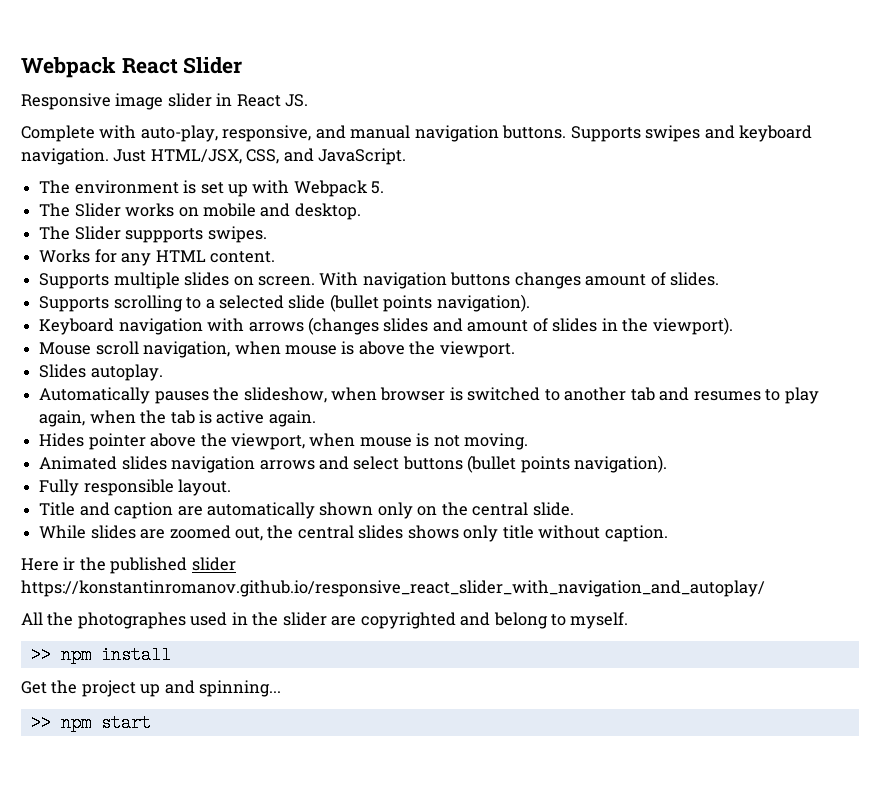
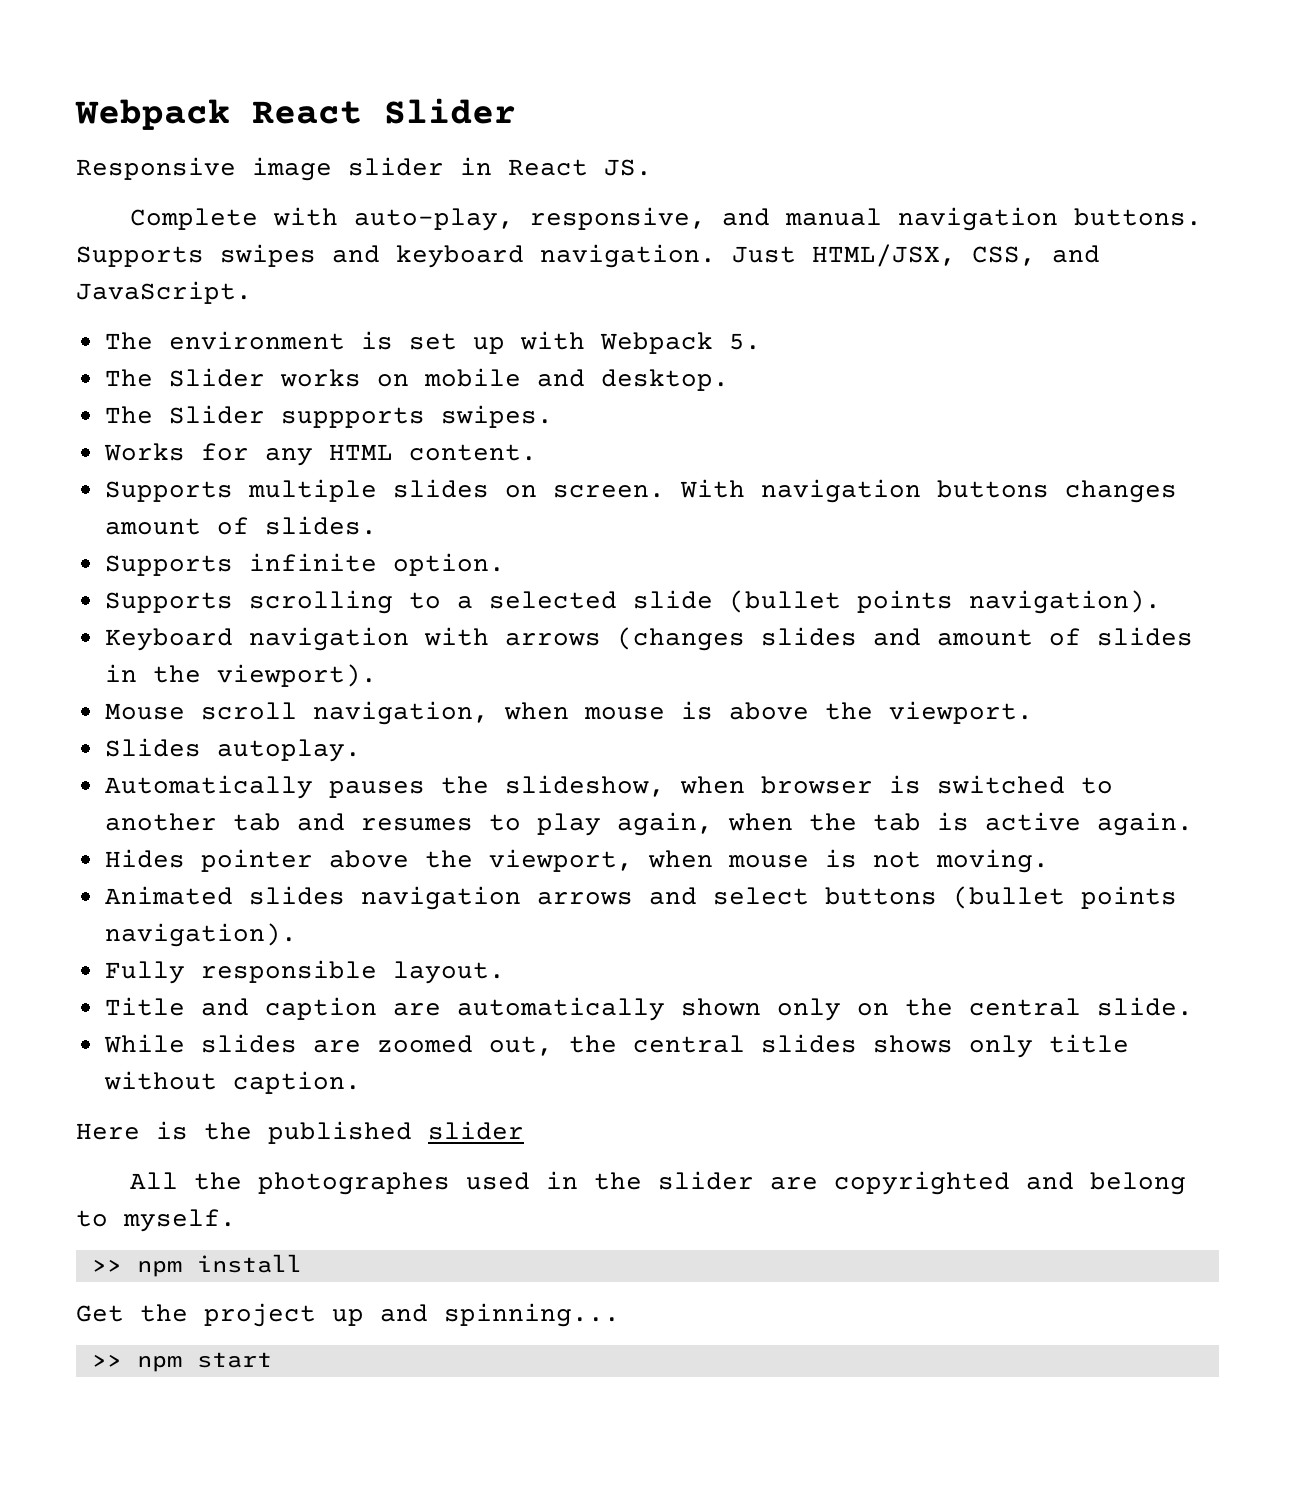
+ Supports infinite option.
- Here ir the published slider https://konstantinromanov.github.io/responsive_react_slider_with_navigation_and_autoplay/
+ Here is the published slider

